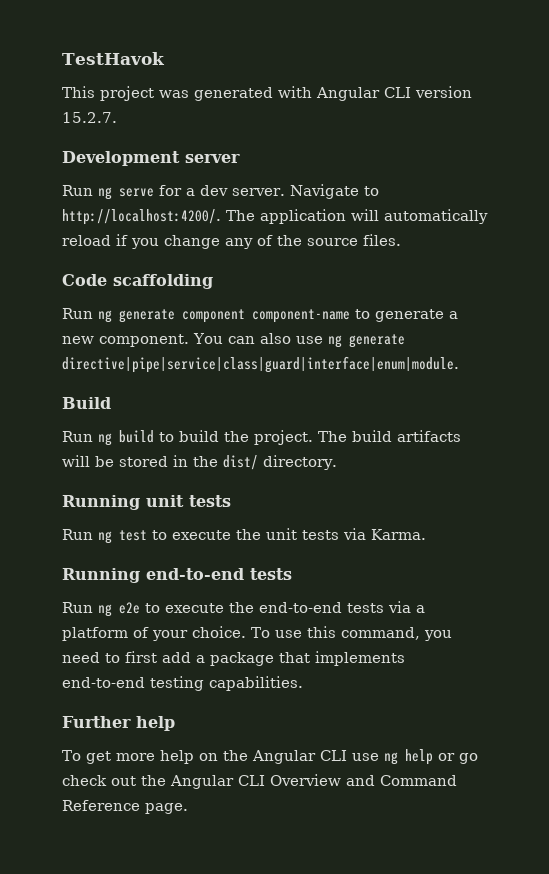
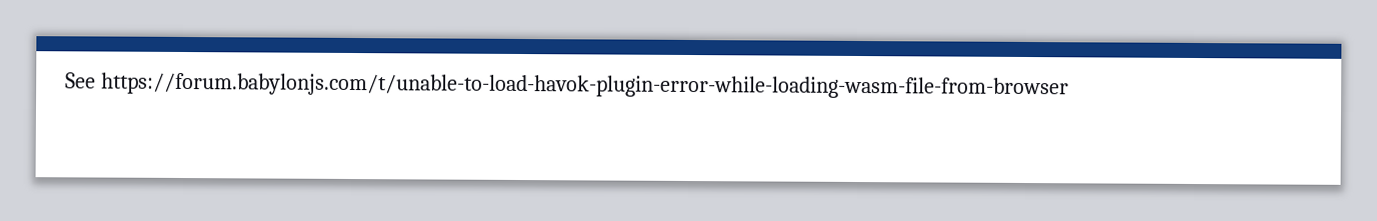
- TestHavok
- This project was generated with Angular CLI version 15.2.7.
- Development server
- Run ng serve for a dev server. Navigate to http://localhost:4200/. The application will automatically reload if you change any of the source files.
- Code scaffolding
- Run ng generate component component-name to generate a new component. You can also use ng generate directive|pipe|service|class|guard|interface|enum|module.
- Build
- Run ng build to build the project. The build artifacts will be stored in the dist/ directory.
- Running unit tests
- Run ng test to execute the unit tests via Karma.
- Running end-to-end tests
- Run ng e2e to execute the end-to-end tests via a platform of your choice. To use this command, you need to first add a package that implements end-to-end testing capabilities.
- Further help
- To get more help on the Angular CLI use ng help or go check out the Angular CLI Overview and Command Reference page.
+ See https://forum.babylonjs.com/t/unable-to-load-havok-plugin-error-while-loading-wasm-file-from-browser

